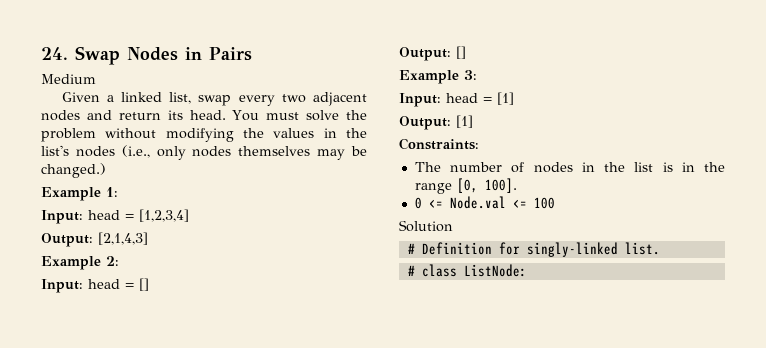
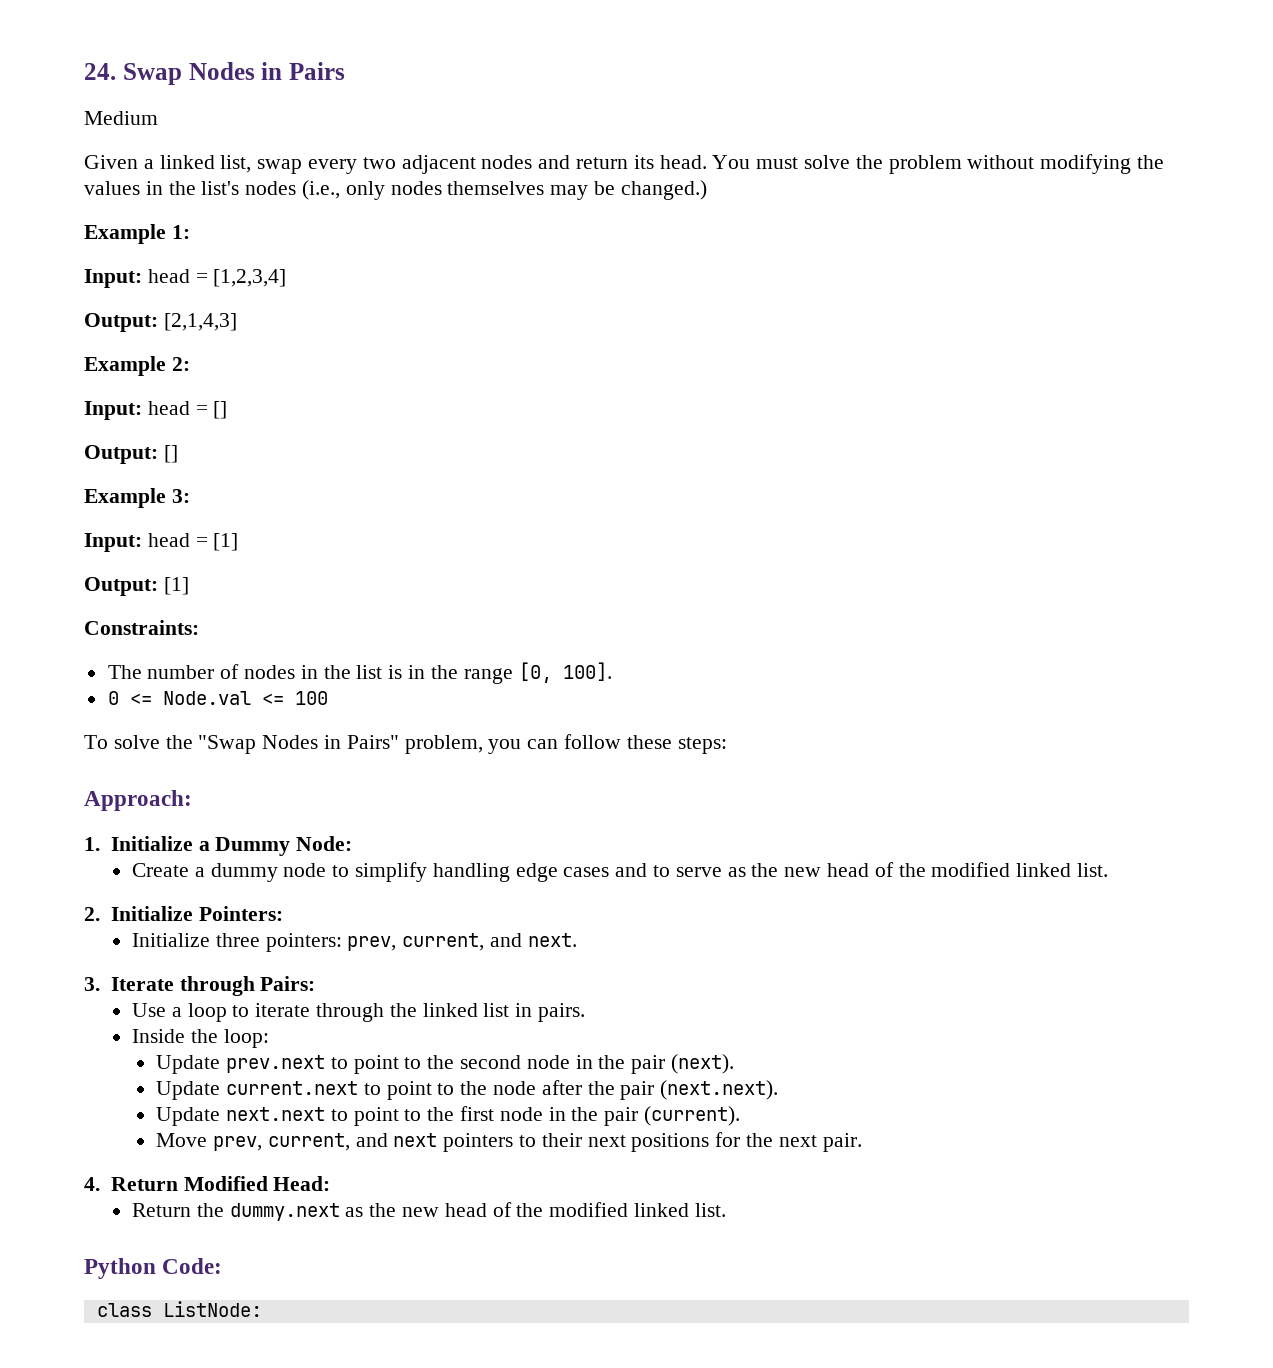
- Solution
- # Definition for singly-linked list.
- # class ListNode:
+ To solve the "Swap Nodes in Pairs" problem, you can follow these steps:
+ Approach:
+ 1. Initialize a Dummy Node:
+ Create a dummy node to simplify handling edge cases and to serve as the new head of the modified linked list.
+ 2. Initialize Pointers:
+ Initialize three pointers: prev, current, and next.
+ 3. Iterate through Pairs:
+ Use a loop to iterate through the linked list in pairs.
+ Inside the loop:
+ Update prev.next to point to the second node in the pair (next).
+ Update current.next to point to the node after the pair (next.next).
+ Update next.next to point to the first node in the pair (current).
+ Move prev, current, and next pointers to their next positions for the next pair.
+ 4. Return Modified Head:
+ Return the dummy.next as the new head of the modified linked list.
+ Python Code:
+ class ListNode:

